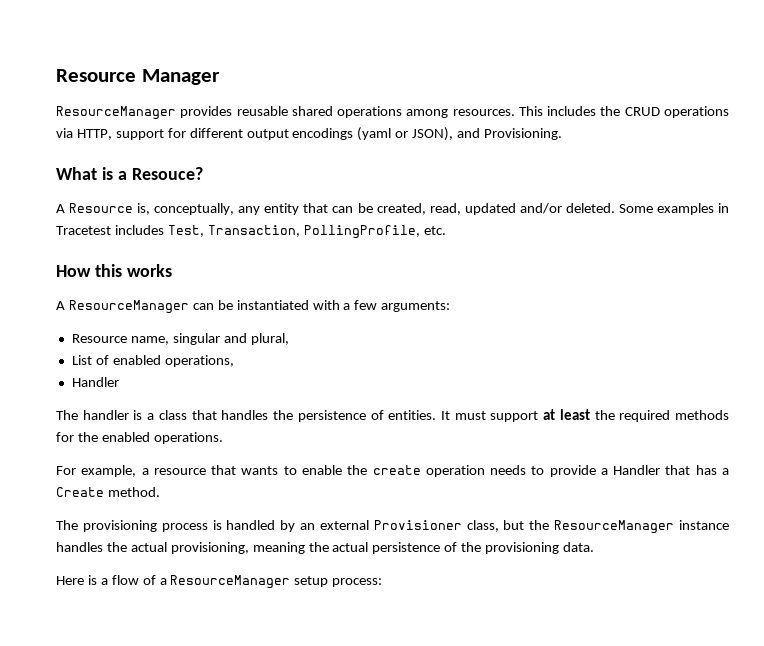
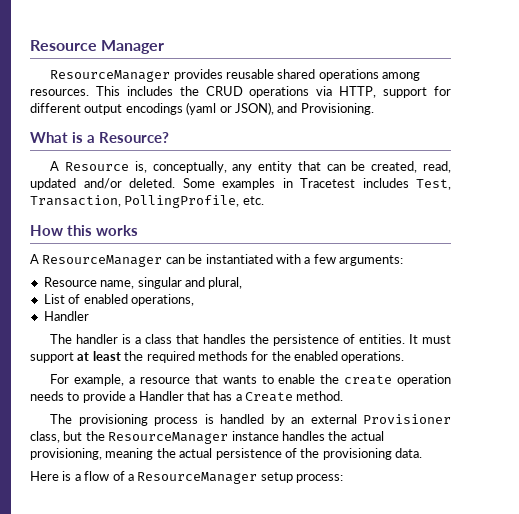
- What is a Resouce?
+ What is a Resource?

